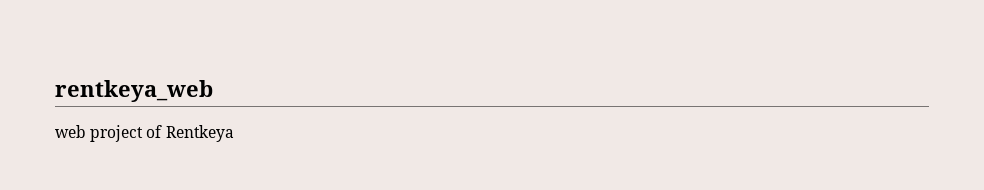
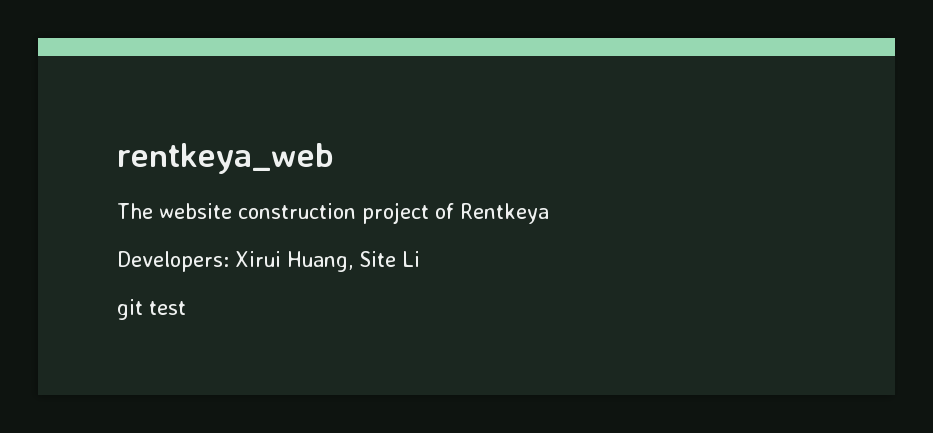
- web project of Rentkeya
+ The website construction project of Rentkeya
+ Developers: Xirui Huang, Site Li
+ git test

